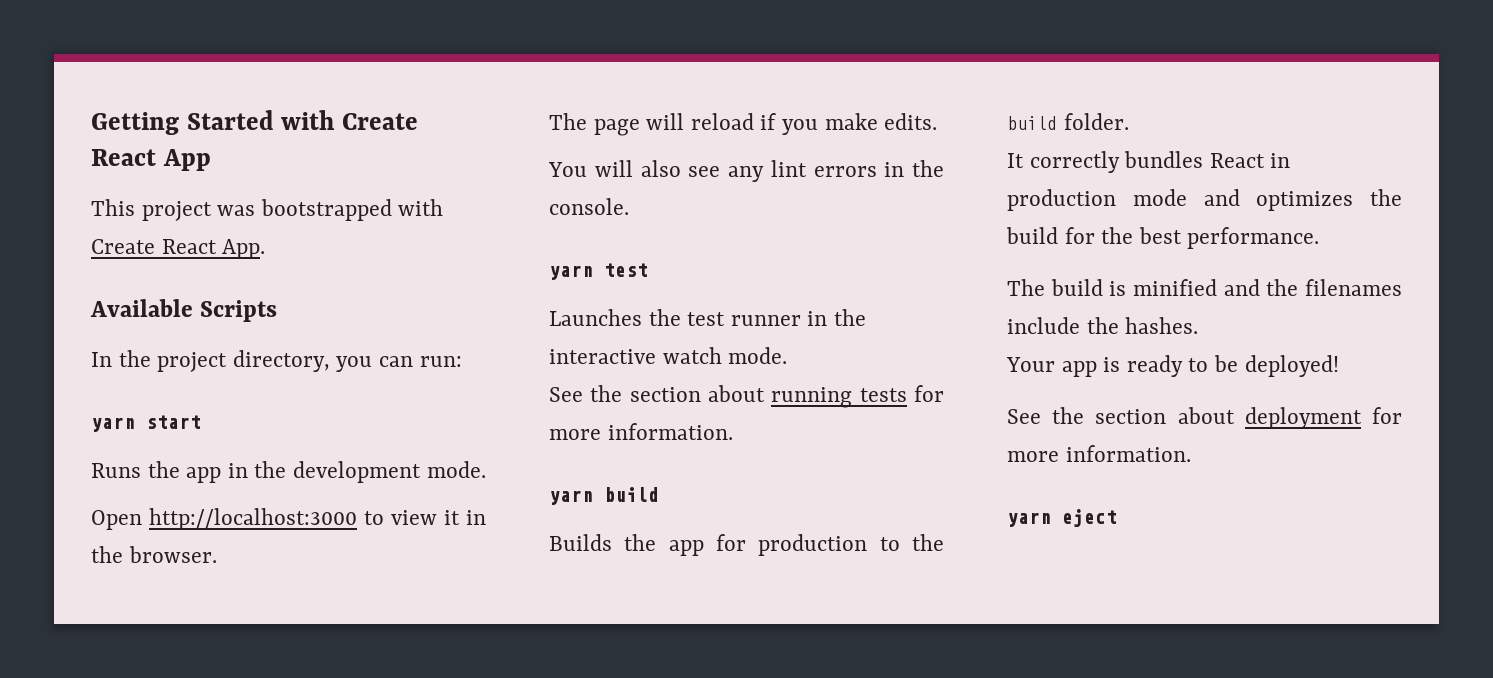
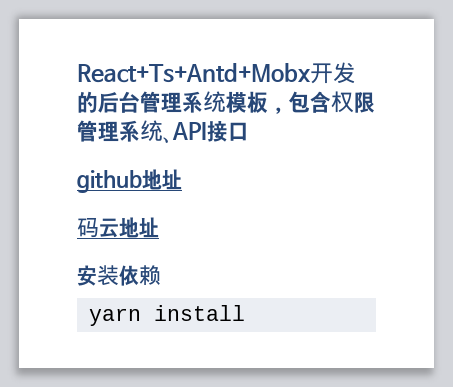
- Getting Started with Create React App
- This project was bootstrapped with Create React App.
- Available Scripts
- In the project directory, you can run:
- yarn start
- Runs the app in the development mode.
- Open http://localhost:3000 to view it in the browser.
- The page will reload if you make edits.
- You will also see any lint errors in the console.
- yarn test
- Launches the test runner in the interactive watch mode.
- See the section about running tests for more information.
- yarn build
- Builds the app for production to the build folder.
- It correctly bundles React in production mode and optimizes the build for the best performance.
- The build is minified and the filenames include the hashes.
- Your app is ready to be deployed!
- See the section about deployment for more information.
- yarn eject
+ React+Ts+Antd+Mobx开发的后台管理系统模板，包含权限管理系统、API接口
+ github地址
+ 码云地址
+ 安装依赖
+ yarn install

